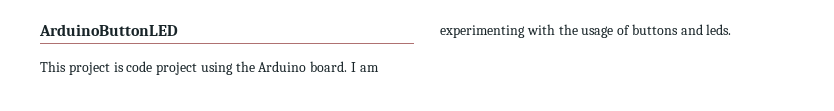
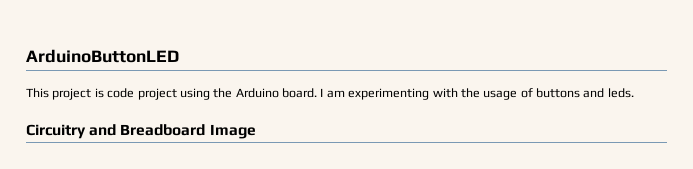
+ Circuitry and Breadboard Image

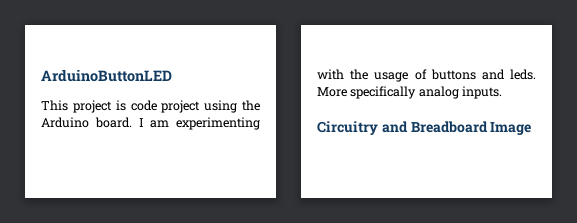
+ More specifically analog inputs.

